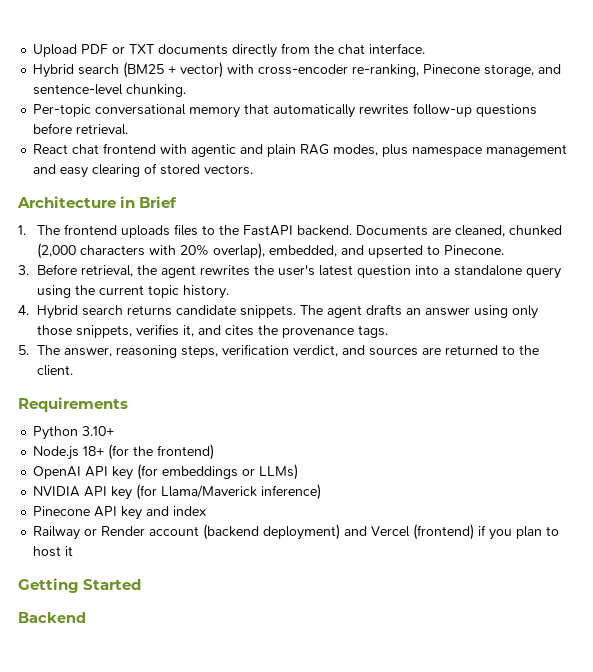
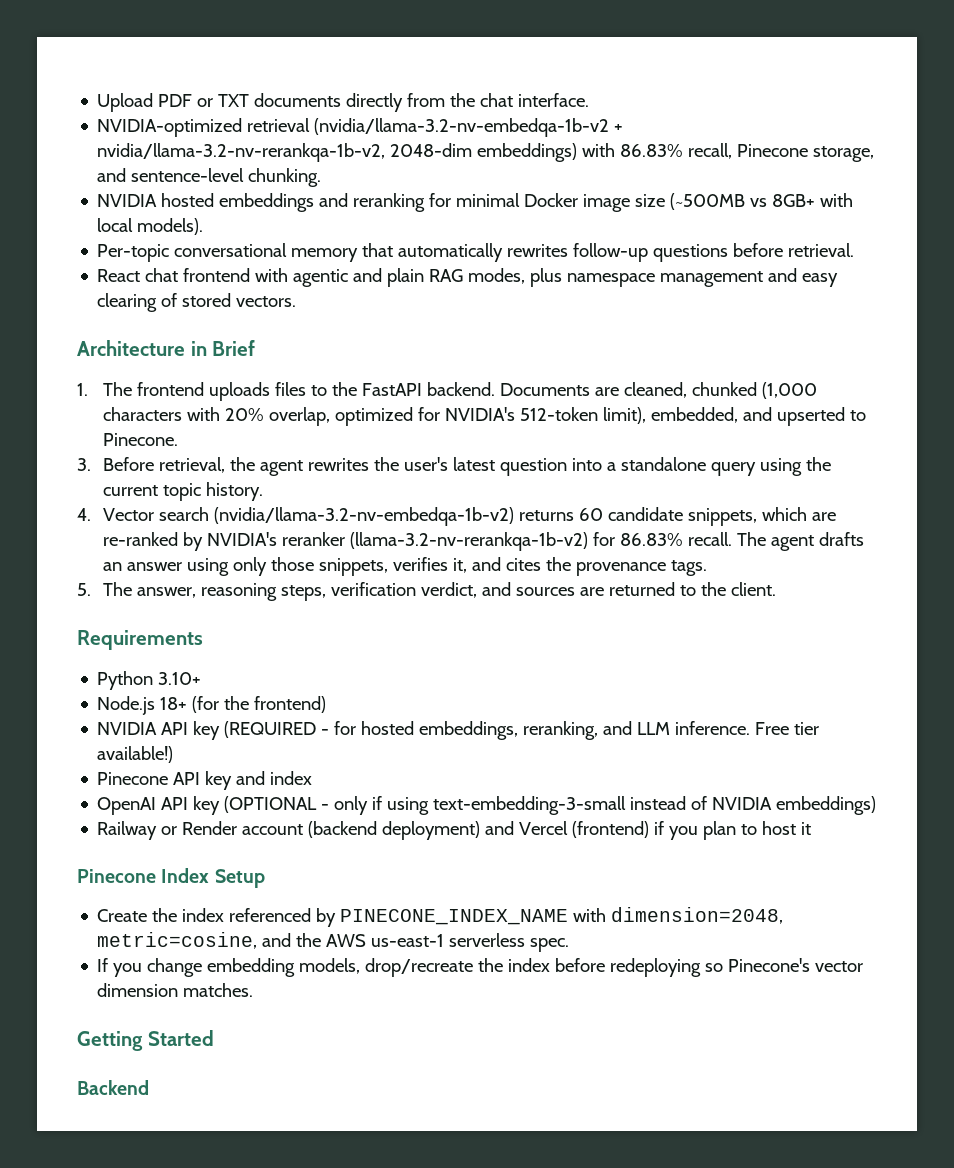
- Hybrid search (BM25 + vector) with cross-encoder re-ranking, Pinecone storage, and sentence-level chunking.
+ NVIDIA-optimized retrieval (nvidia/llama-3.2-nv-embedqa-1b-v2 + nvidia/llama-3.2-nv-rerankqa-1b-v2, 2048-dim embeddings) with 86.83% recall, Pinecone storage, and sentence-level chunking.
+ NVIDIA hosted embeddings and reranking for minimal Docker image size (~500MB vs 8GB+ with local models).
- Documents are cleaned, chunked (2,000 characters with 20% overlap), embedded, and upserted to Pinecone.
+ Documents are cleaned, chunked (1,000 characters with 20% overlap, optimized for NVIDIA's 512-token limit), embedded, and upserted to Pinecone.
- 4. Hybrid search returns candidate snippets.
+ 4. Vector search (nvidia/llama-3.2-nv-embedqa-1b-v2) returns 60 candidate snippets, which are re-ranked by NVIDIA's reranker (llama-3.2-nv-rerankqa-1b-v2) for 86.83% recall.
- OpenAI API key (for embeddings or LLMs)
- NVIDIA API key (for Llama/Maverick inference)
+ NVIDIA API key (REQUIRED - for hosted embeddings, reranking, and LLM inference. Free tier available!)
+ OpenAI API key (OPTIONAL - only if using text-embedding-3-small instead of NVIDIA embeddings)
+ Pinecone Index Setup
+ Create the index referenced by PINECONE_INDEX_NAME with dimension=2048, metric=cosine, and the AWS us-east-1 serverless spec.
+ If you change embedding models, drop/recreate the index before redeploying so Pinecone's vector dimension matches.

